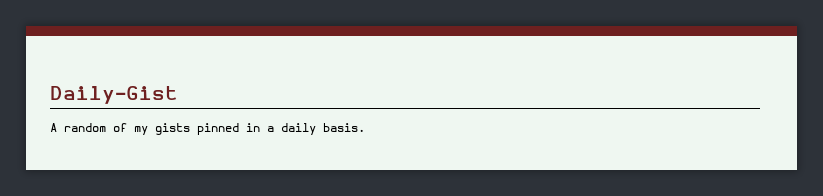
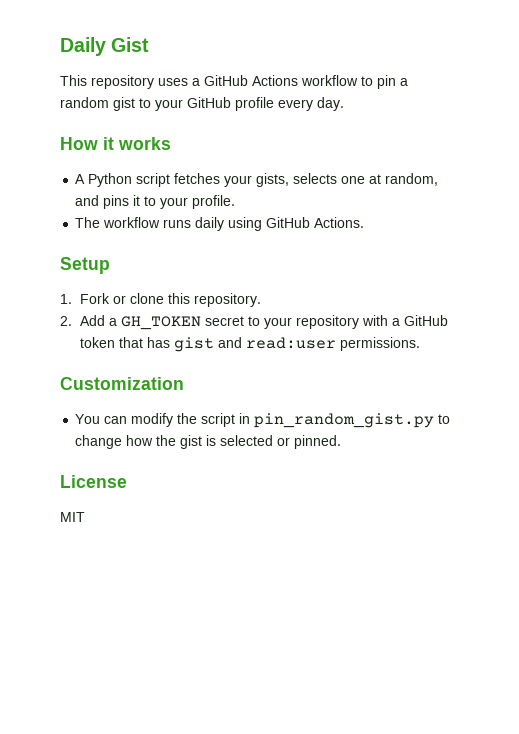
- Daily-Gist
- A random of my gists pinned in a daily basis.
+ Daily Gist
+ This repository uses a GitHub Actions workflow to pin a random gist to your GitHub profile every day.
+ How it works
+ A Python script fetches your gists, selects one at random, and pins it to your profile.
+ The workflow runs daily using GitHub Actions.
+ Setup
+ 1. Fork or clone this repository.
+ 2. Add a GH_TOKEN secret to your repository with a GitHub token that has gist and read:user permissions.
+ Customization
+ You can modify the script in pin_random_gist.py to change how the gist is selected or pinned.
+ License
+ MIT

